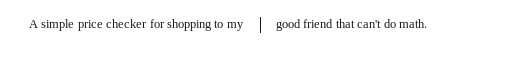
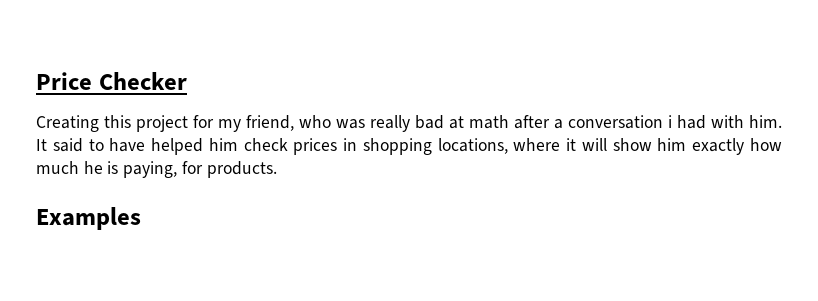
- A simple price checker for shopping to my good friend that can't do math.
+ Price Checker
+ Creating this project for my friend, who was really bad at math after a conversation i had with him. It said to have helped him check prices in shopping locations, where it will show him exactly how much he is paying, for products.
+ Examples

